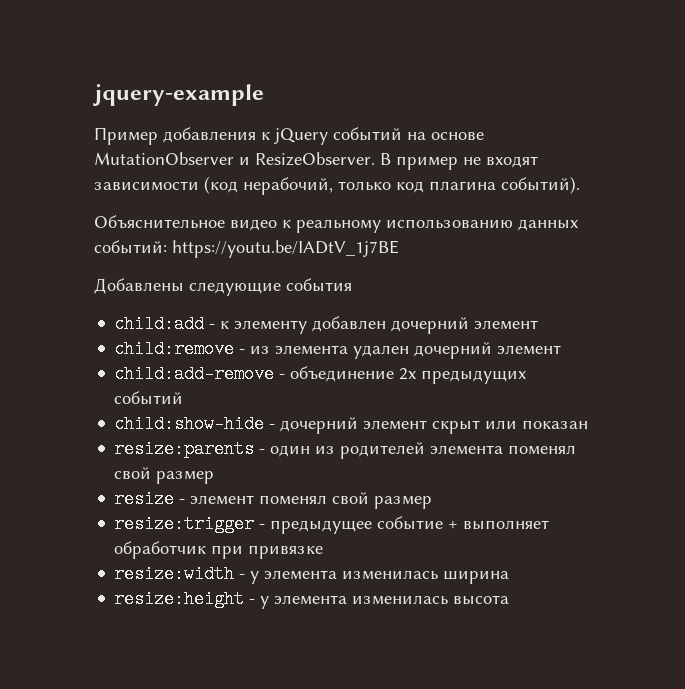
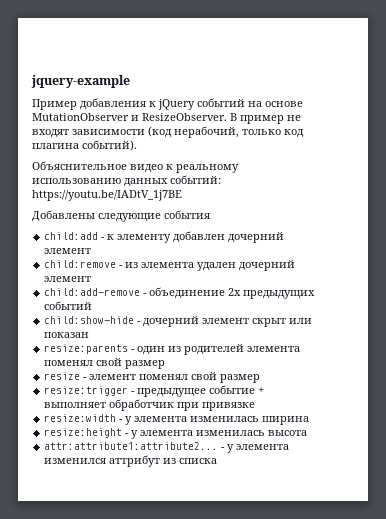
+ attr:attribute1:attribute2... - у элемента изменился аттрибут из списка

